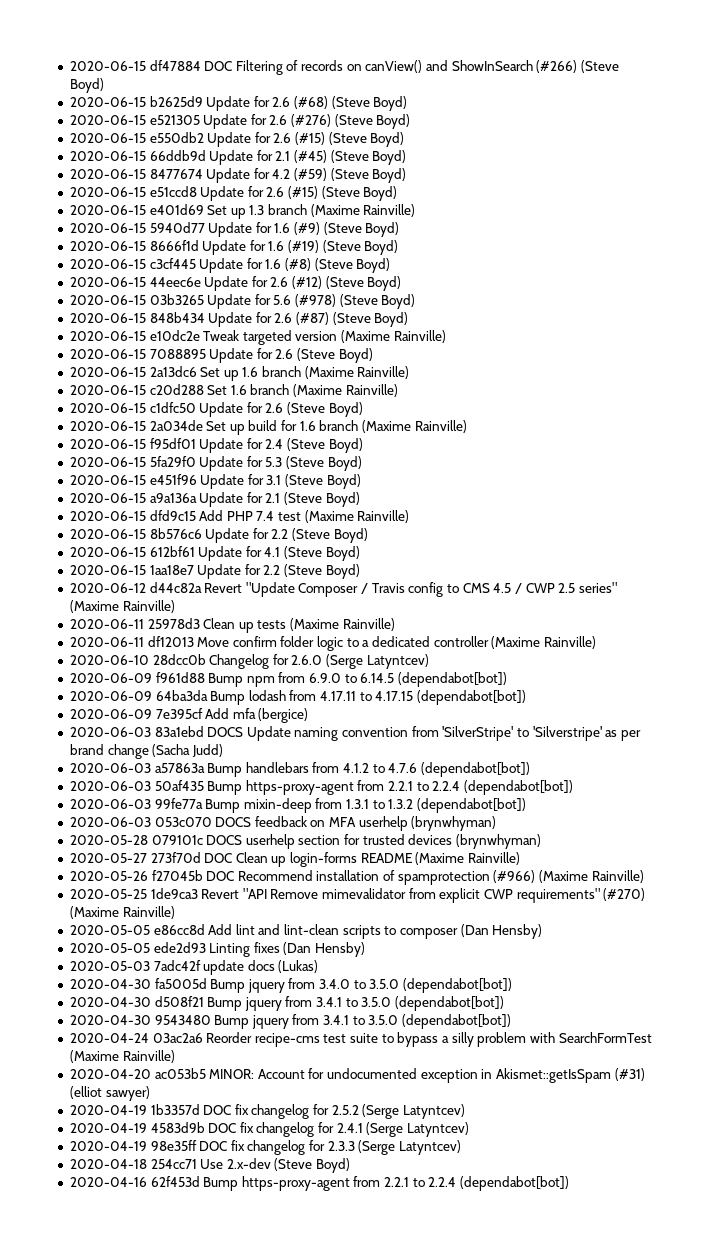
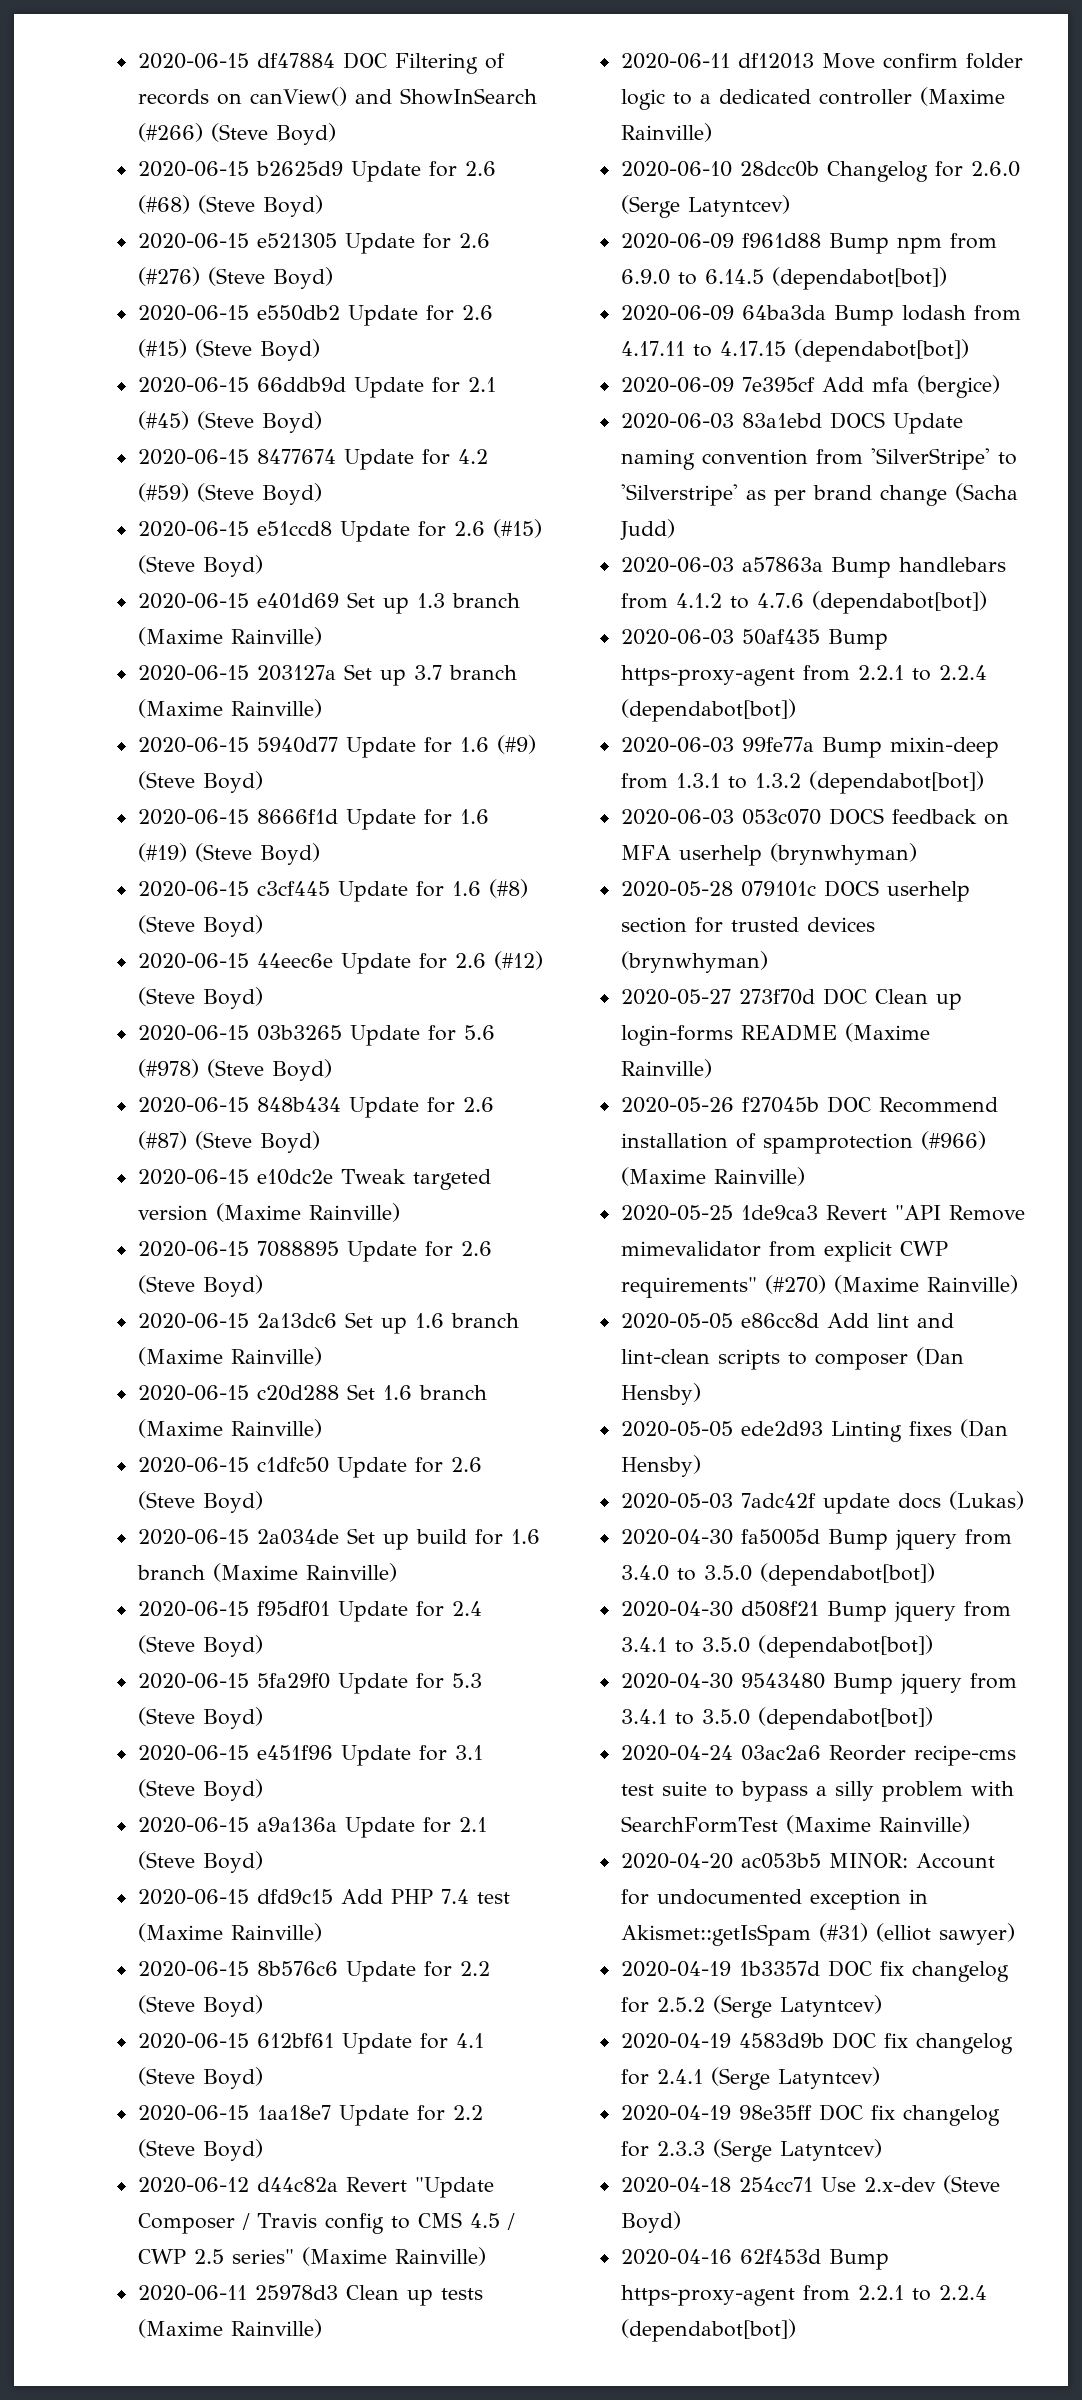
+ 2020-06-15 203127a Set up 3.7 branch (Maxime Rainville)

